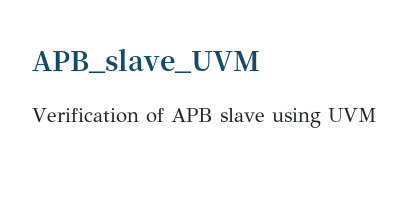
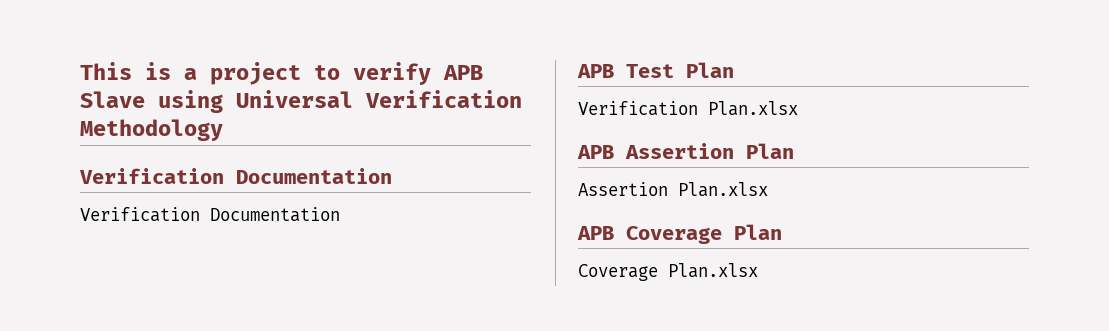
- APB_slave_UVM
- Verification of APB slave using UVM
+ This is a project to verify APB Slave using Universal Verification Methodology
+ Verification Documentation
+ Verification Documentation
+ APB Test Plan
+ Verification Plan.xlsx
+ APB Assertion Plan
+ Assertion Plan.xlsx
+ APB Coverage Plan
+ Coverage Plan.xlsx

